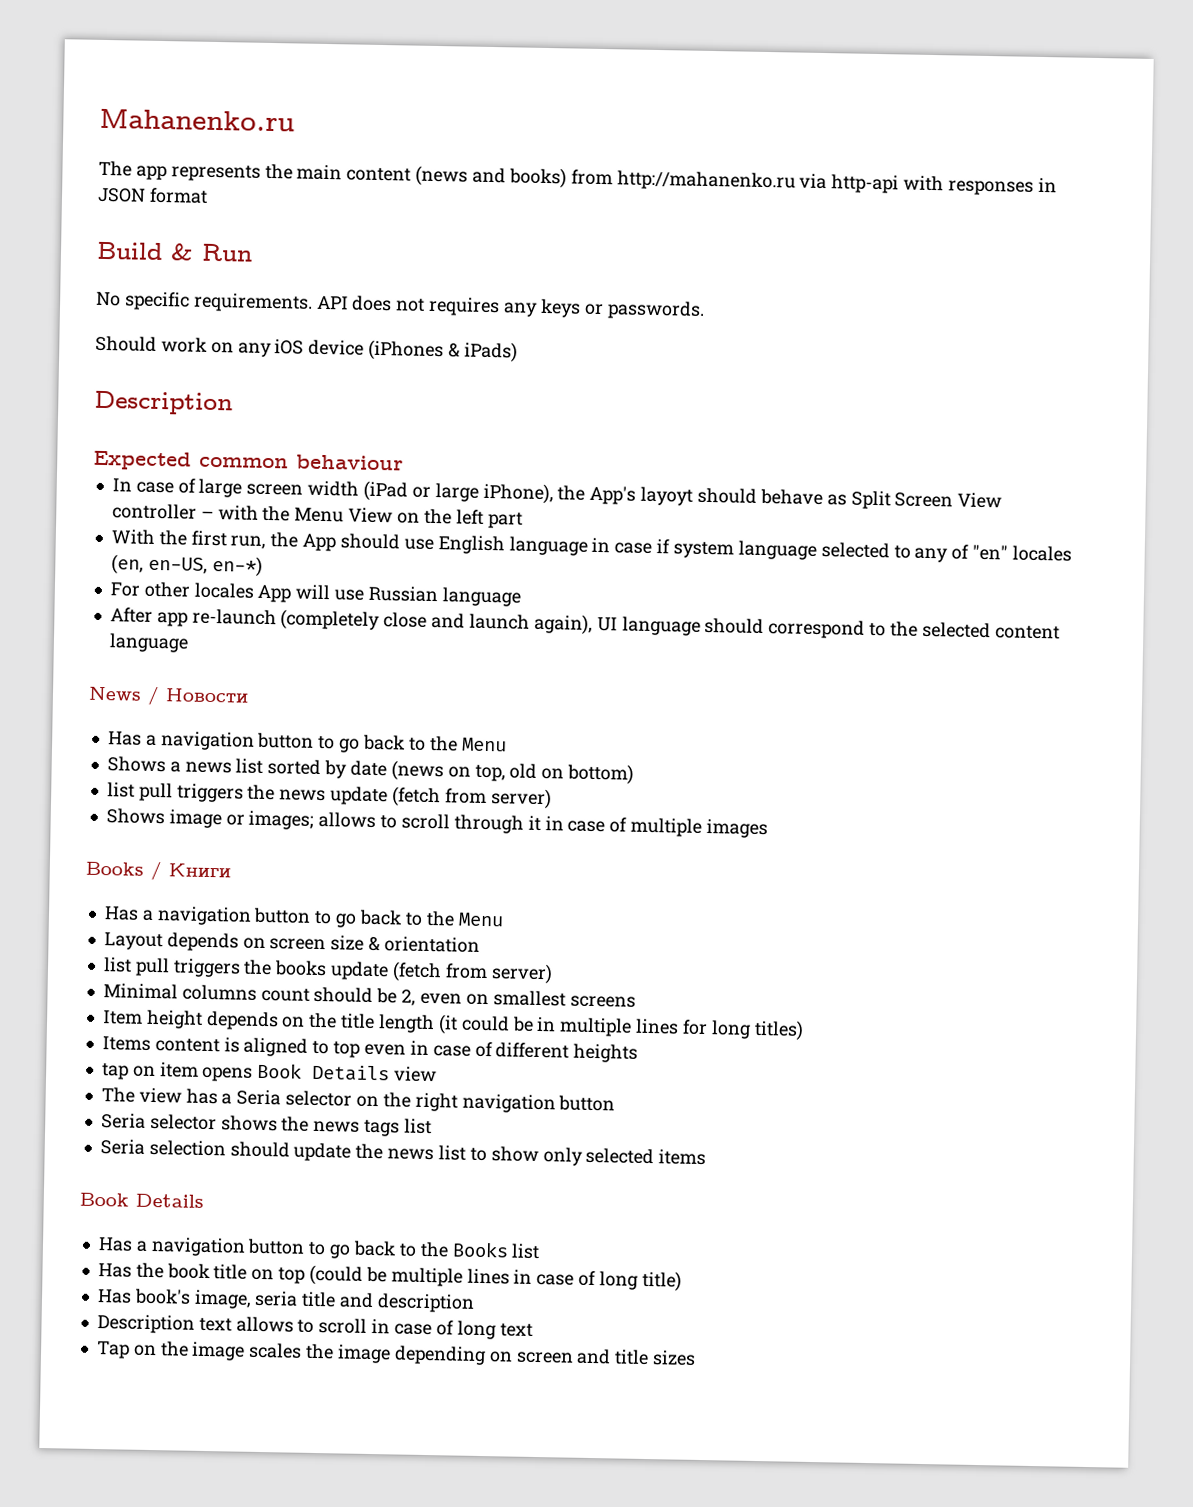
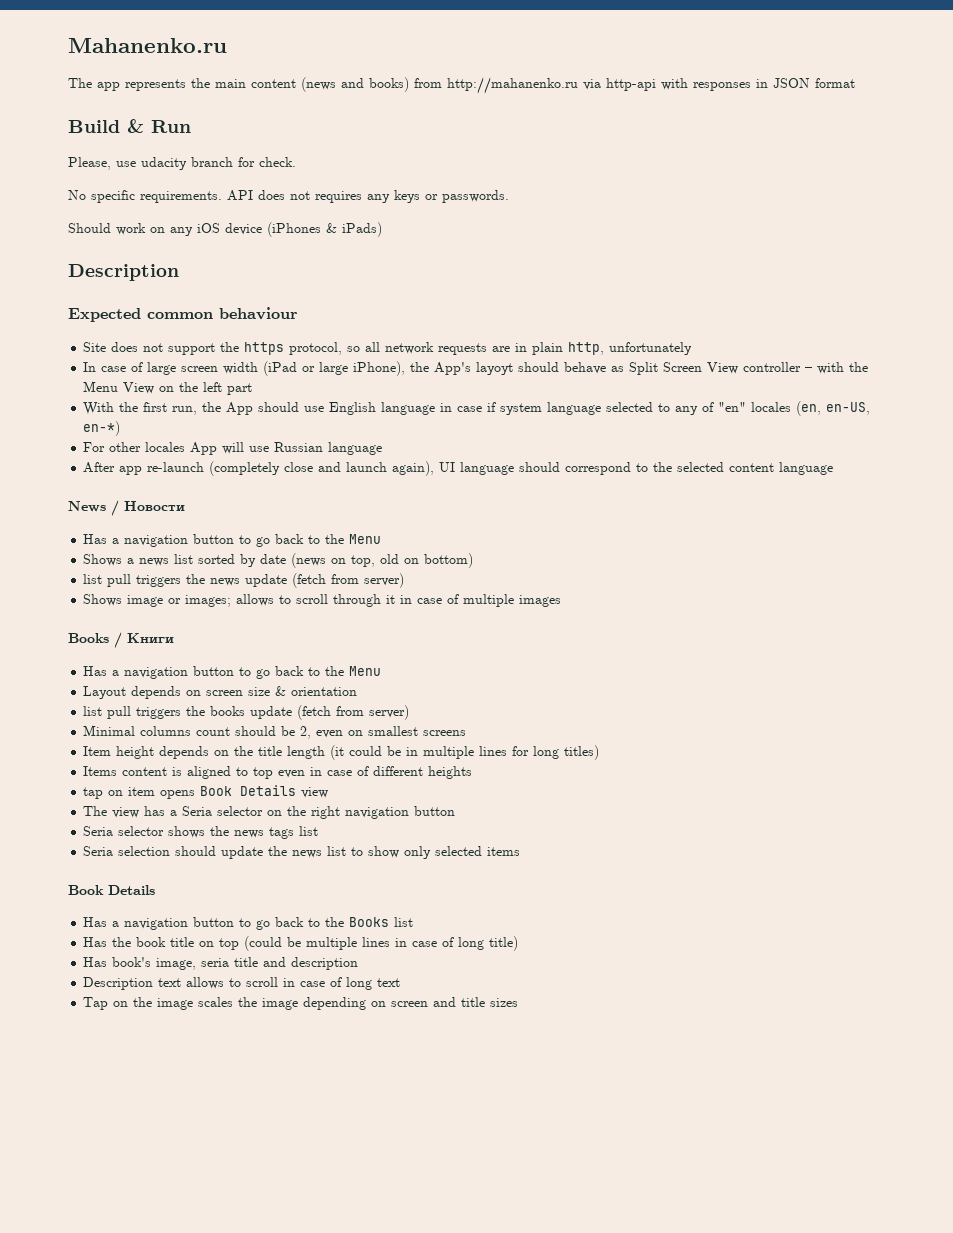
+ Please, use udacity branch for check.
+ Site does not support the https protocol, so all network requests are in plain http, unfortunately

